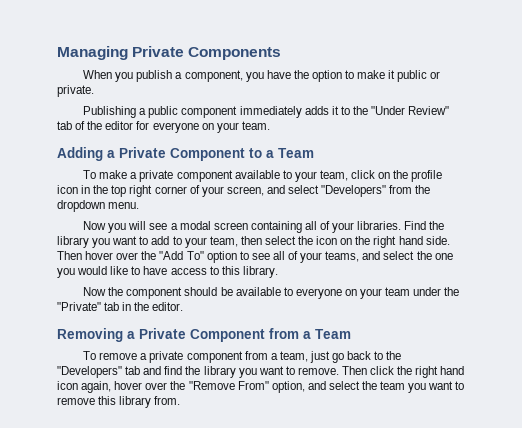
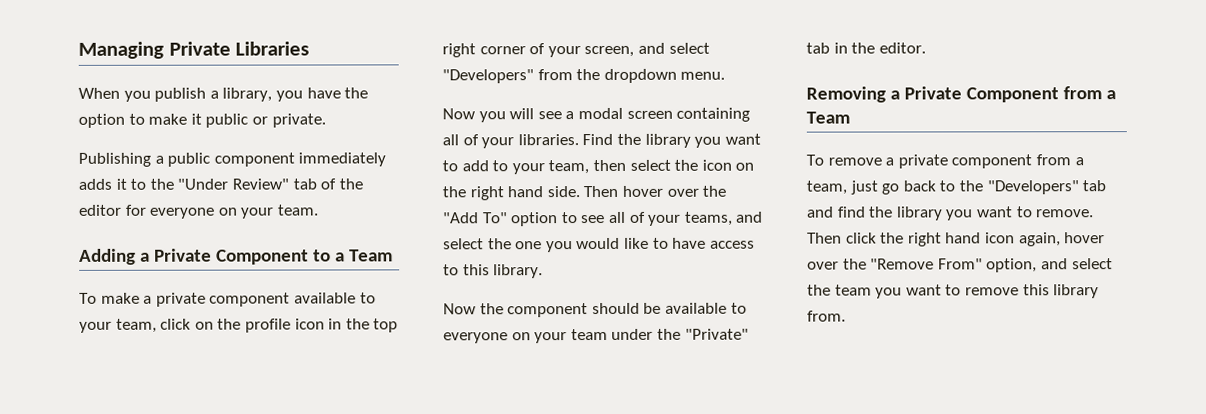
- Managing Private Components
+ Managing Private Libraries
- When you publish a component, you have the option to make it public or private.
+ When you publish a library, you have the option to make it public or private.

